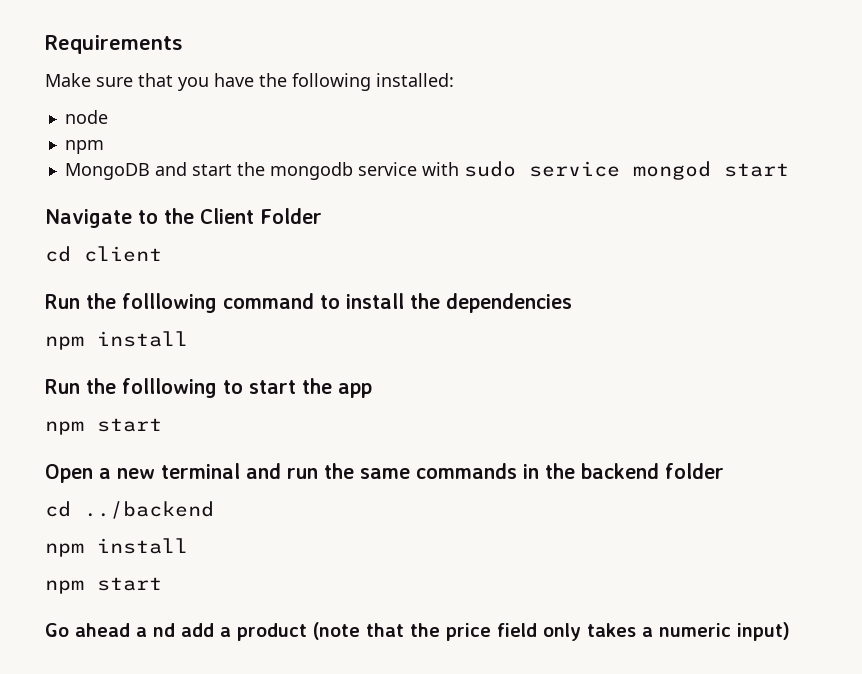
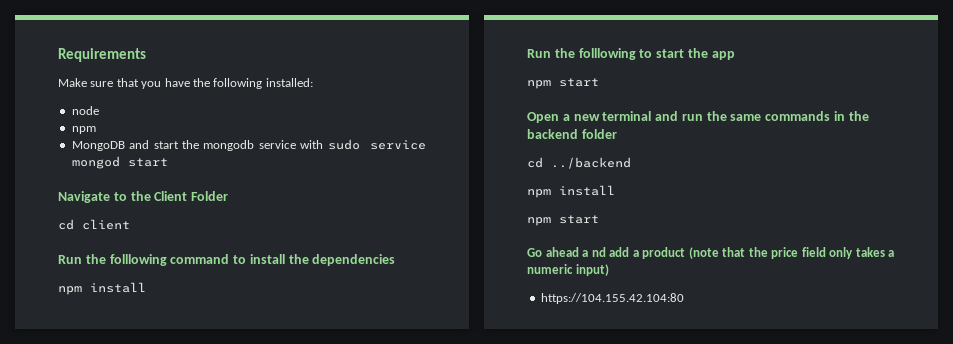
+ https://104.155.42.104:80

